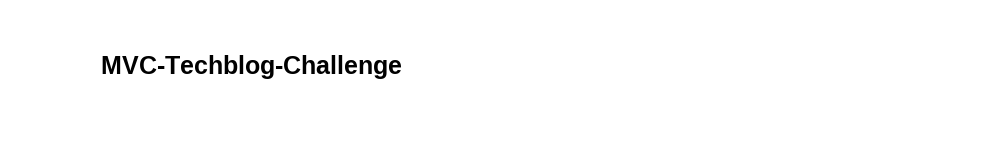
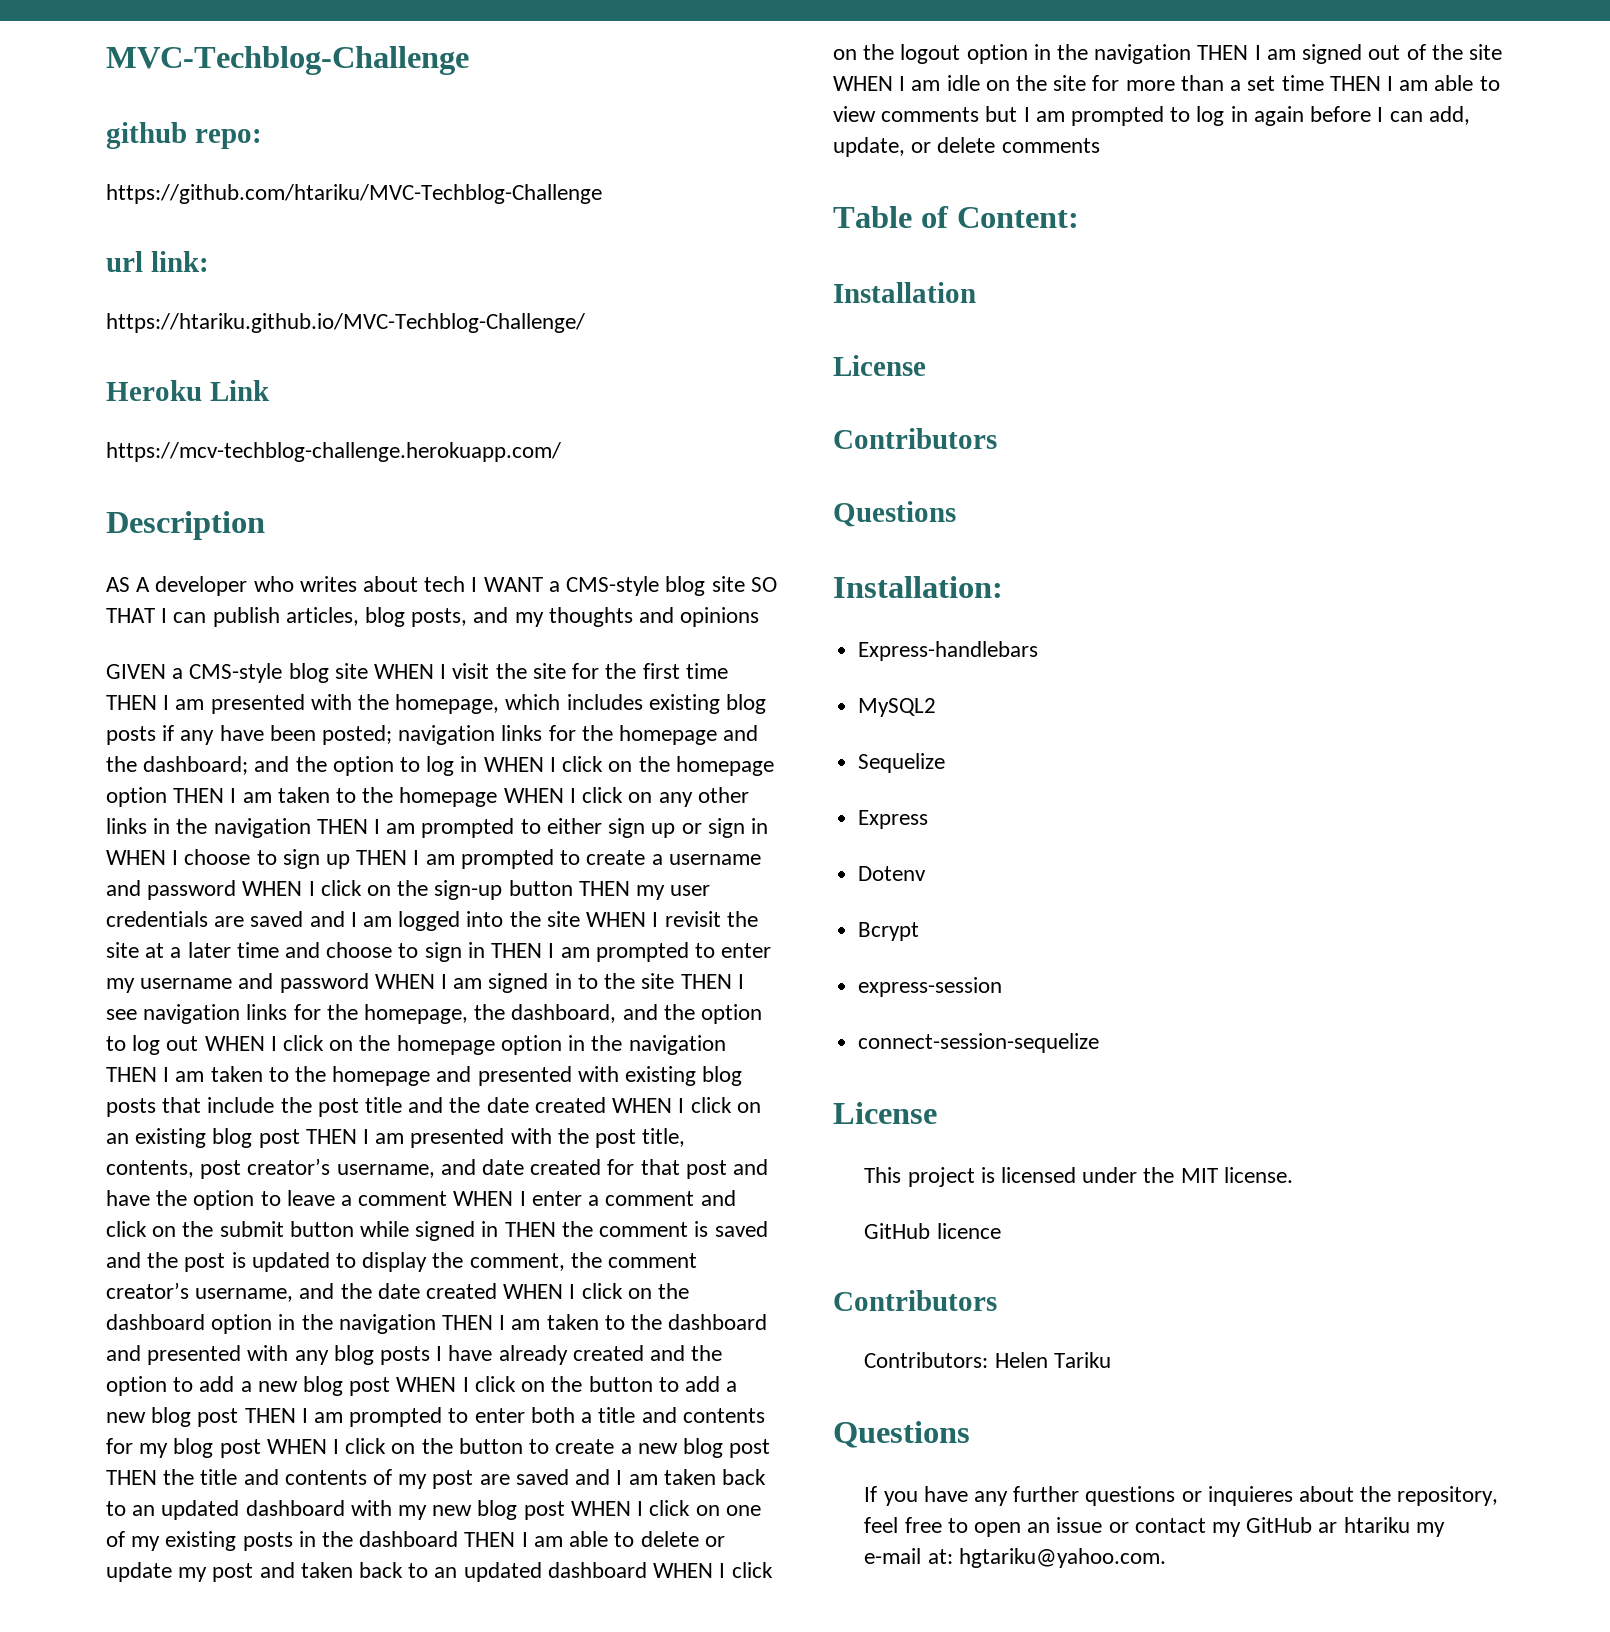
+ github repo:
+ https://github.com/htariku/MVC-Techblog-Challenge
+ url link:
+ https://htariku.github.io/MVC-Techblog-Challenge/
+ Heroku Link
+ https://mcv-techblog-challenge.herokuapp.com/
+ Description
+ AS A developer who writes about tech I WANT a CMS-style blog site SO THAT I can publish articles, blog posts, and my thoughts and opinions
+ GIVEN a CMS-style blog site WHEN I visit the site for the first time THEN I am presented with the homepage, which includes existing blog posts if any have been posted; navigation links for the homepage and the dashboard; and the option to log in WHEN I click on the homepage option THEN I am taken to the homepage WHEN I click on any other links in the navigation THEN I am prompted to either sign up or sign in WHEN I choose to sign up THEN I am prompted to create a username and password WHEN I click on the sign-up button THEN my user credentials are saved and I am logged into the site WHEN I revisit the site at a later time and choose to sign in THEN I am prompted to enter my username and password WHEN I am signed in to the site THEN I see navigation links for the homepage, the dashboard, and the option to log out WHEN I click on the homepage option in the navigation THEN I am taken to the homepage and presented with existing blog posts that include the post title and the date created WHEN I click on an existing blog post THEN I am presented with the post title, contents, post creator’s username, and date created for that post and have the option to leave a comment WHEN I enter a comment and click on the submit button while signed in THEN the comment is saved and the post is updated to display the comment, the comment creator’s username, and the date created WHEN I click on the dashboard option in the navigation THEN I am taken to the dashboard and presented with any blog posts I have already created and the option to add a new blog post WHEN I click on the button to add a new blog post THEN I am prompted to enter both a title and contents for my blog post WHEN I click on the button to create a new blog post THEN the title and contents of my post are saved and I am taken back to an updated dashboard with my new blog post WHEN I click on one of my existing posts in the dashboard THEN I am able to delete or update my post and taken back to an updated dashboard WHEN I click on the logout option in the navigation THEN I am signed out of the site WHEN I am idle on the site for more than a set time THEN I am able to view comments but I am prompted to log in again before I can add, update, or delete comments
+ Table of Content:
+ Installation
+ License
+ Contributors
+ Questions
+ Installation:
+ Express-handlebars
+ MySQL2
+ Sequelize
+ Express
+ Dotenv
+ Bcrypt
+ express-session
+ connect-session-sequelize
+ License
+ This project is licensed under the MIT license.
+ GitHub licence
+ Contributors
+ Contributors: Helen Tariku
+ Questions
+ If you have any further questions or inquieres about the repository, feel free to open an issue or contact my GitHub ar htariku my e-mail at: hgtariku@yahoo.com.

